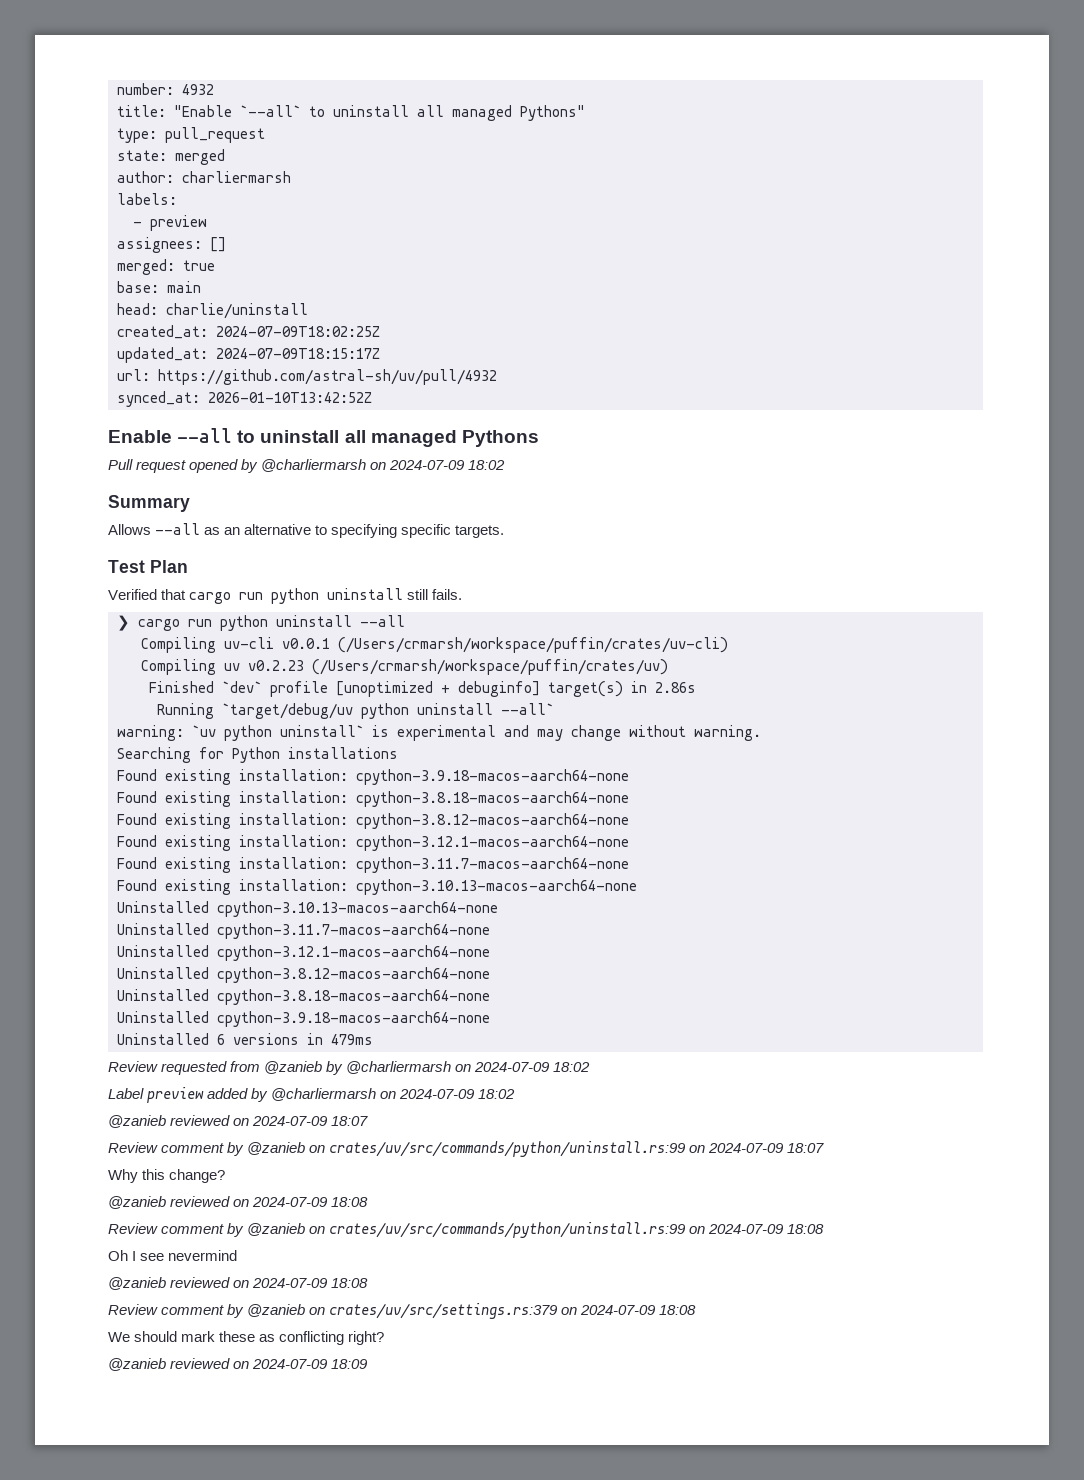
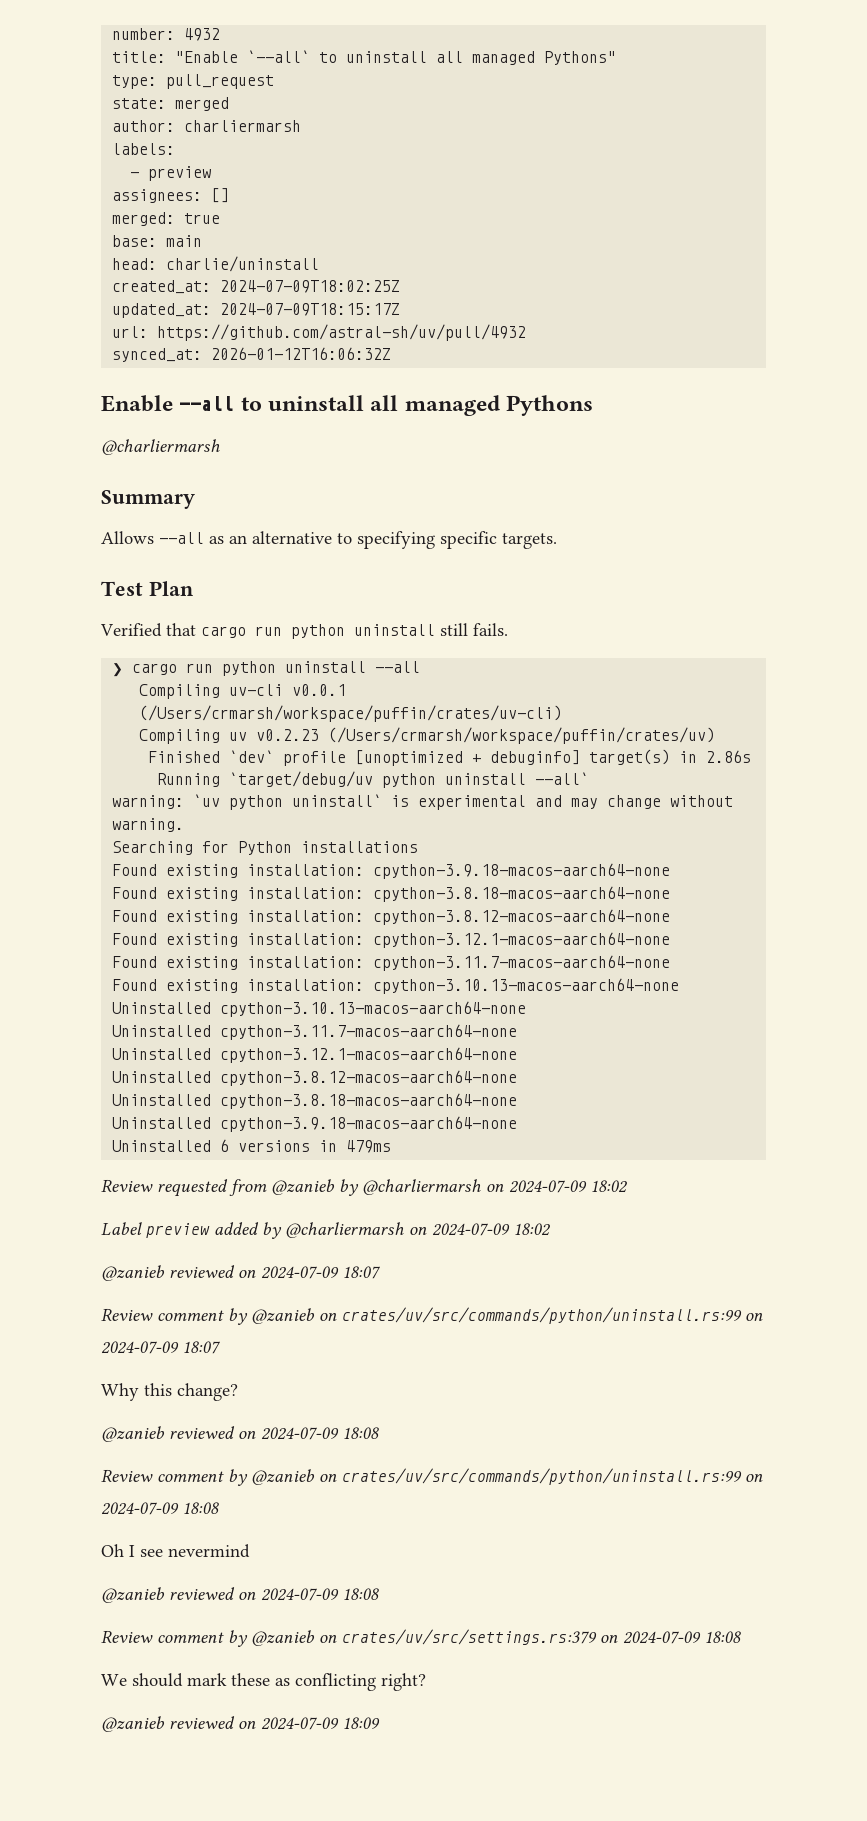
- synced_at: 2026-01-10T13:42:52Z
+ synced_at: 2026-01-12T16:06:32Z
  Enable --all to uninstall all managed Pythons
- Pull request opened by @charliermarsh on 2024-07-09 18:02
+ @charliermarsh

